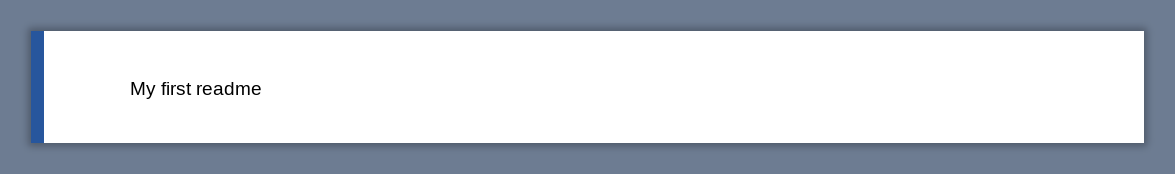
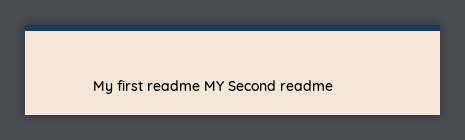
- My first readme
+ My first readme MY Second readme

